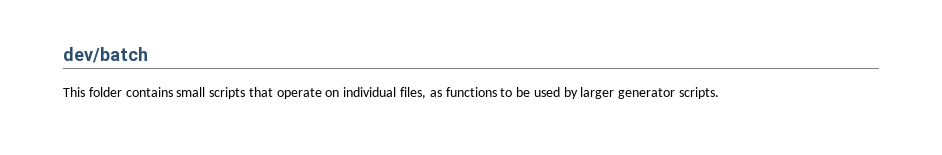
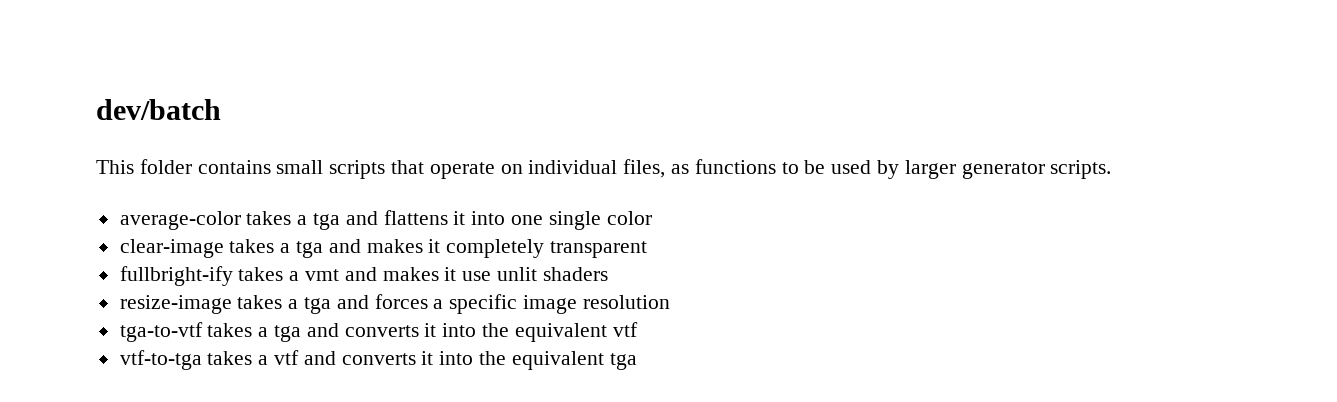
+ average-color takes a tga and flattens it into one single color
+ clear-image takes a tga and makes it completely transparent
+ fullbright-ify takes a vmt and makes it use unlit shaders
+ resize-image takes a tga and forces a specific image resolution
+ tga-to-vtf takes a tga and converts it into the equivalent vtf
+ vtf-to-tga takes a vtf and converts it into the equivalent tga

